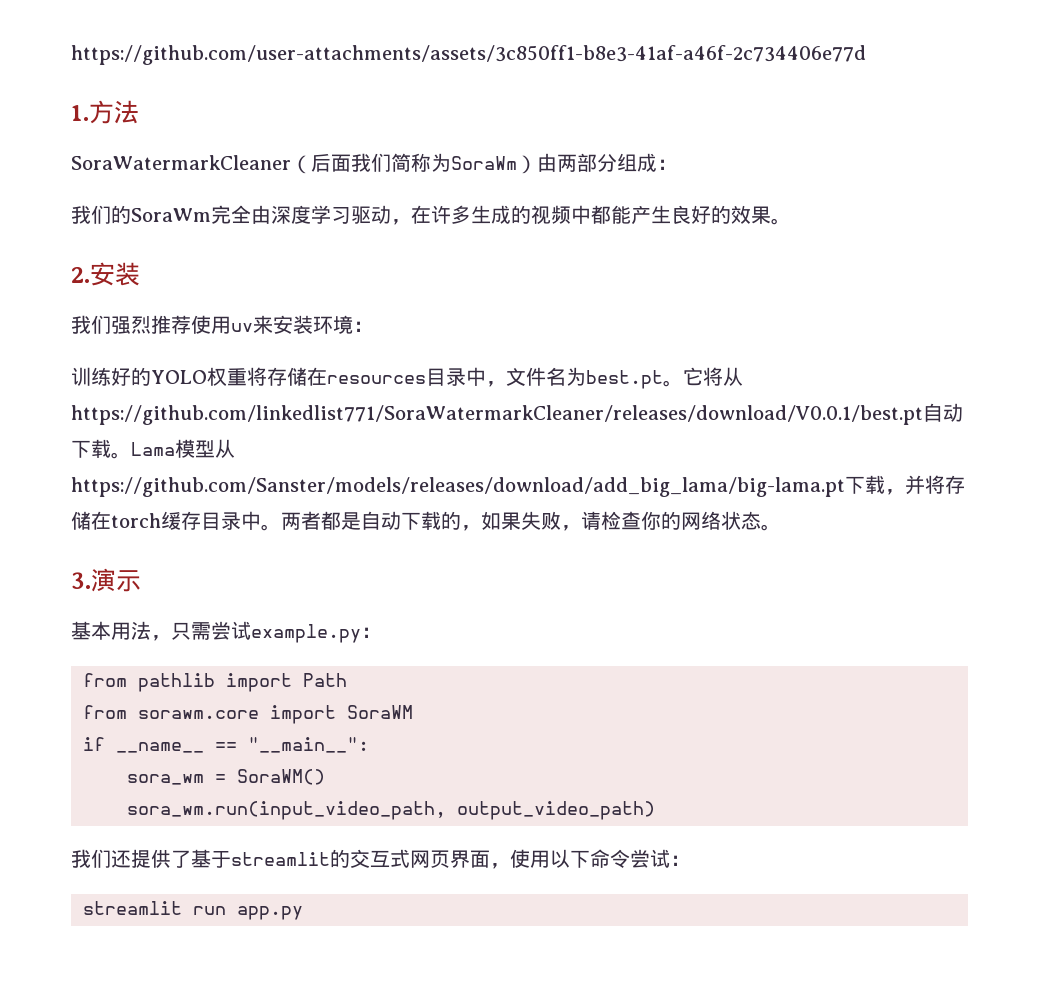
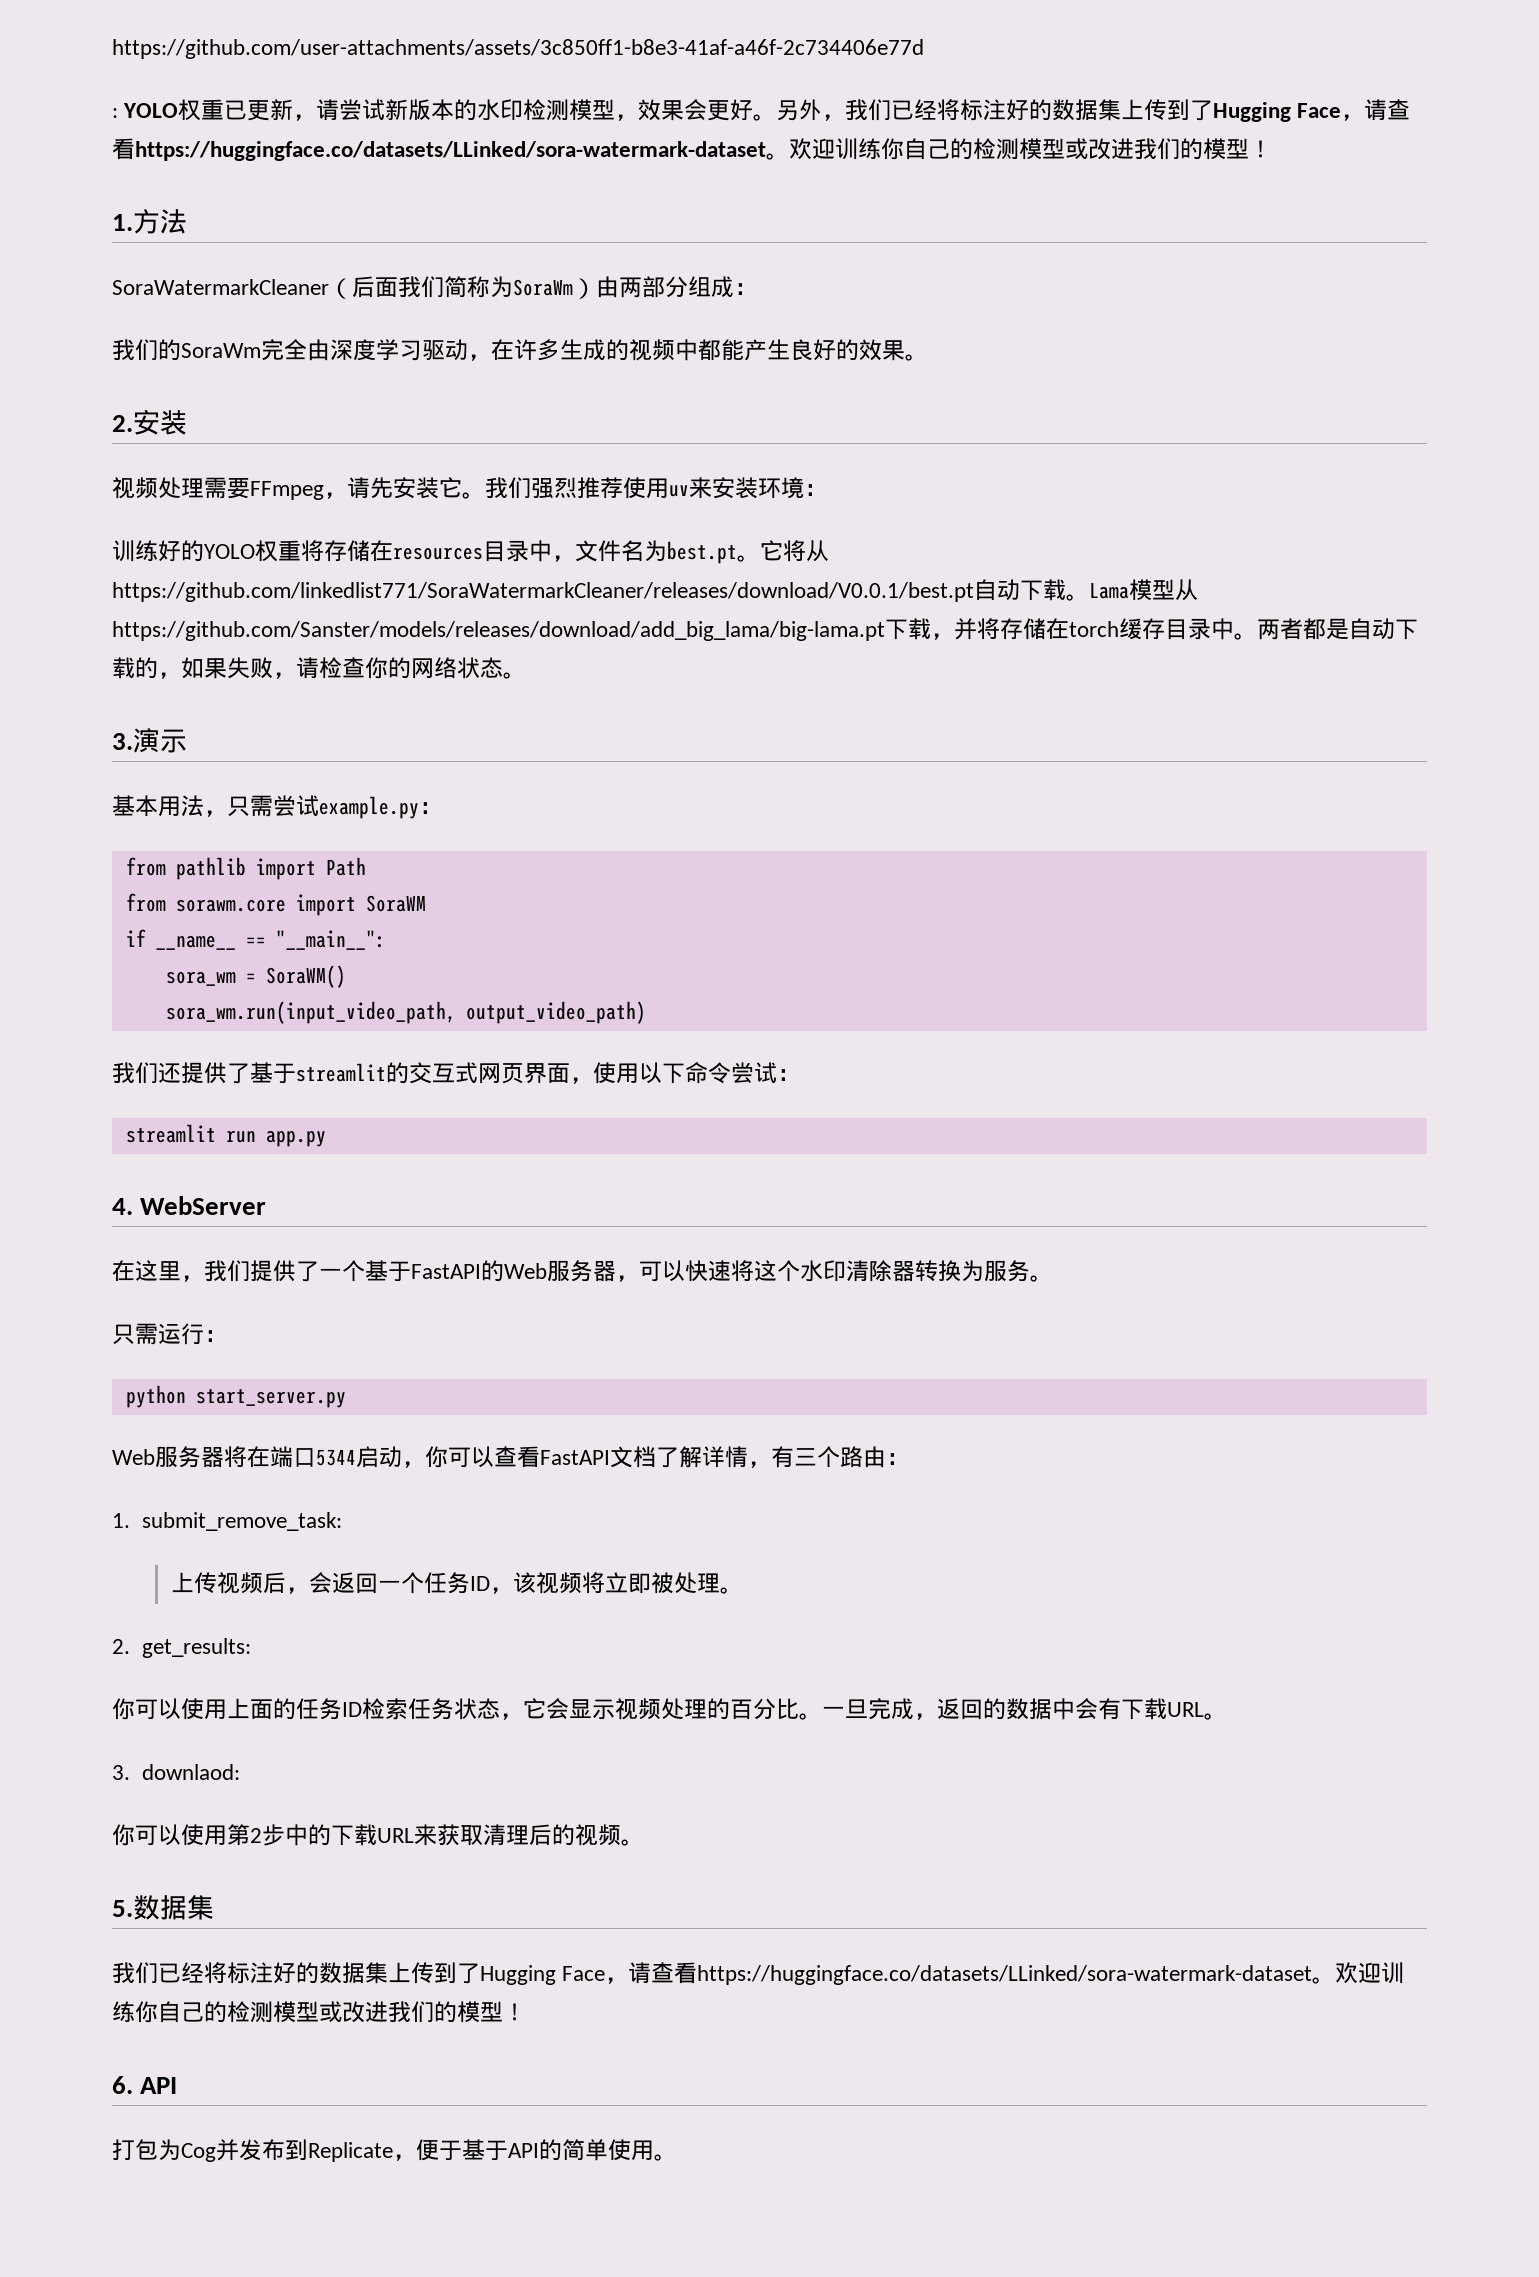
+ : YOLO权重已更新，请尝试新版本的水印检测模型，效果会更好。另外，我们已经将标注好的数据集上传到了Hugging Face，请查看https://huggingface.co/datasets/LLinked/sora-watermark-dataset。欢迎训练你自己的检测模型或改进我们的模型！
+ 视频处理需要FFmpeg，请先安装它。
+ 4. WebServer
+ 在这里，我们提供了一个基于FastAPI的Web服务器，可以快速将这个水印清除器转换为服务。
+ 只需运行：
+ python start_server.py
+ Web服务器将在端口5344启动，你可以查看FastAPI文档了解详情，有三个路由：
+ 1. submit_remove_task:
+ 上传视频后，会返回一个任务ID，该视频将立即被处理。
+ 2. get_results:
+ 你可以使用上面的任务ID检索任务状态，它会显示视频处理的百分比。一旦完成，返回的数据中会有下载URL。
+ 3. downlaod:
+ 你可以使用第2步中的下载URL来获取清理后的视频。
+ 5.数据集
+ 我们已经将标注好的数据集上传到了Hugging Face，请查看https://huggingface.co/datasets/LLinked/sora-watermark-dataset。欢迎训练你自己的检测模型或改进我们的模型！
+ 6. API
+ 打包为Cog并发布到Replicate，便于基于API的简单使用。

